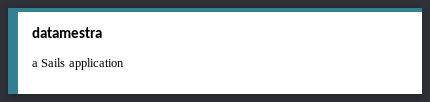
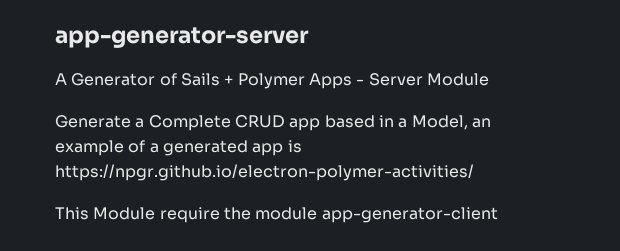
- datamestra
- a Sails application
+ app-generator-server
+ A Generator of Sails + Polymer Apps - Server Module
+ Generate a Complete CRUD app based in a Model, an example of a generated app is https://npgr.github.io/electron-polymer-activities/
+ This Module require the module app-generator-client

